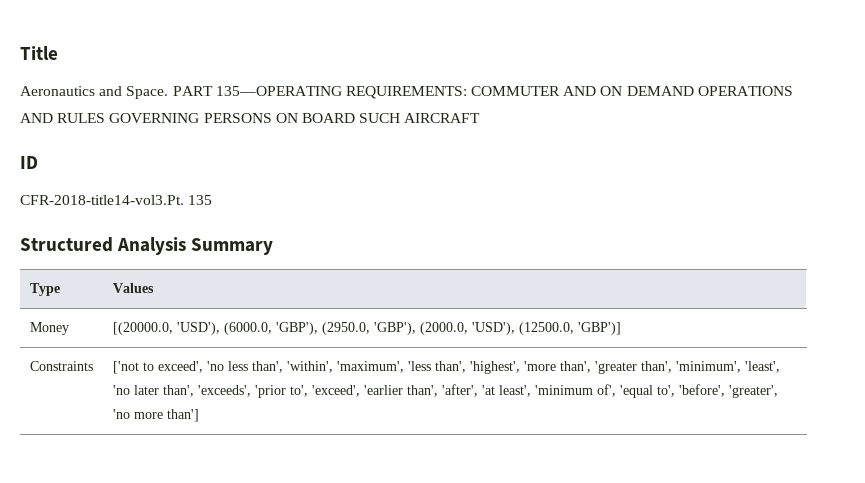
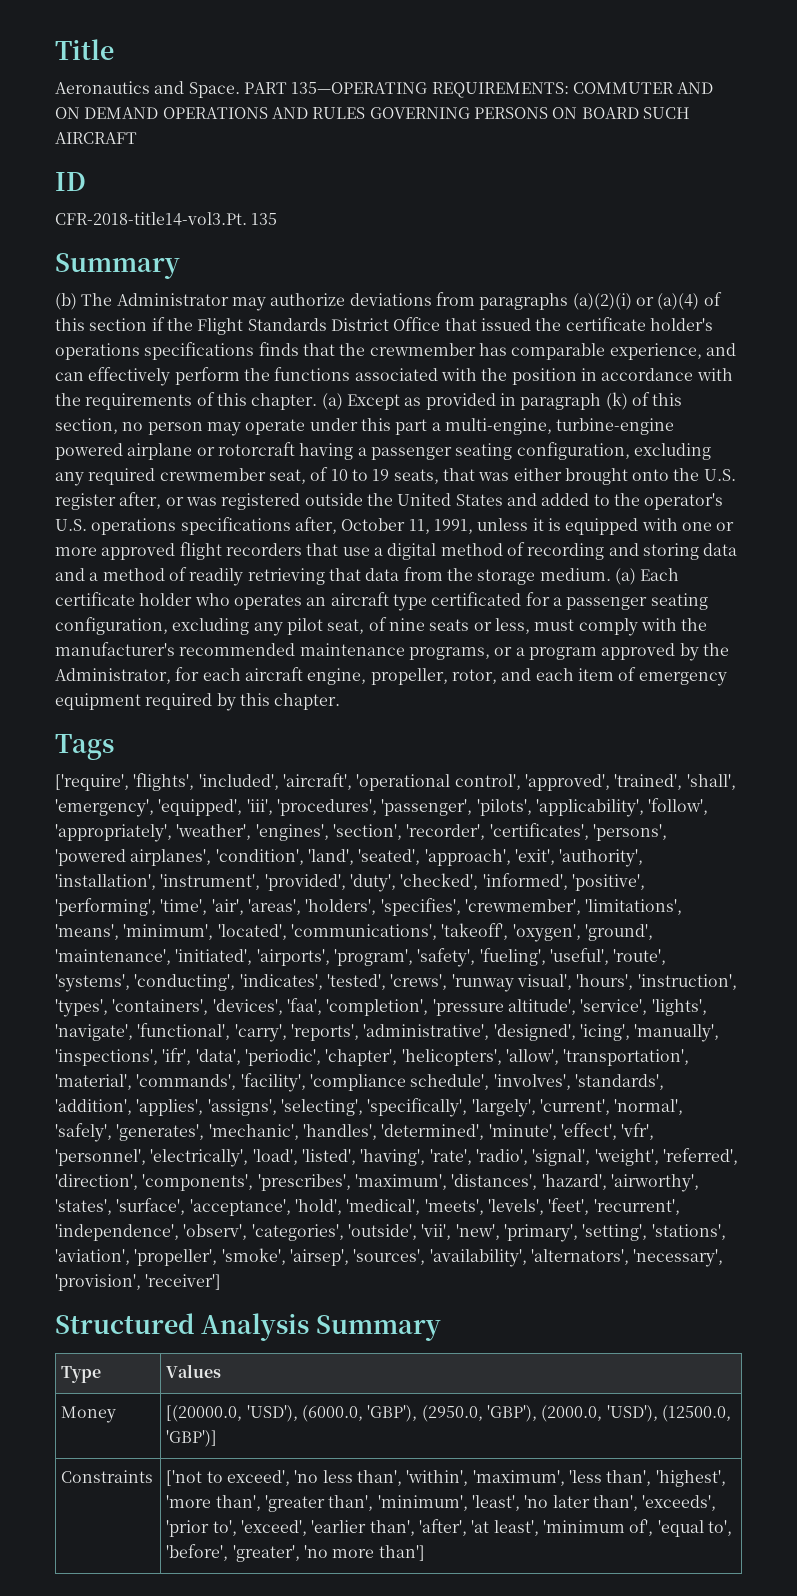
  CFR-2018-title14-vol3.Pt. 135
+ Summary
+ (b) The Administrator may authorize deviations from paragraphs (a)(2)(i) or (a)(4) of this section if the Flight Standards District Office that issued the certificate holder's operations specifications finds that the crewmember has comparable experience, and can effectively perform the functions associated with the position in accordance with the requirements of this chapter. (a) Except as provided in paragraph (k) of this section, no person may operate under this part a multi-engine, turbine-engine powered airplane or rotorcraft having a passenger seating configuration, excluding any required crewmember seat, of 10 to 19 seats, that was either brought onto the U.S. register after, or was registered outside the United States and added to the operator's U.S. operations specifications after, October 11, 1991, unless it is equipped with one or more approved flight recorders that use a digital method of recording and storing data and a method of readily retrieving that data from the storage medium. (a) Each certificate holder who operates an aircraft type certificated for a passenger seating configuration, excluding any pilot seat, of nine seats or less, must comply with the manufacturer's recommended maintenance programs, or a program approved by the Administrator, for each aircraft engine, propeller, rotor, and each item of emergency equipment required by this chapter.
+ Tags
+ ['require', 'flights', 'included', 'aircraft', 'operational control', 'approved', 'trained', 'shall', 'emergency', 'equipped', 'iii', 'procedures', 'passenger', 'pilots', 'applicability', 'follow', 'appropriately', 'weather', 'engines', 'section', 'recorder', 'certificates', 'persons', 'powered airplanes', 'condition', 'land', 'seated', 'approach', 'exit', 'authority', 'installation', 'instrument', 'provided', 'duty', 'checked', 'informed', 'positive', 'performing', 'time', 'air', 'areas', 'holders', 'specifies', 'crewmember', 'limitations', 'means', 'minimum', 'located', 'communications', 'takeoff', 'oxygen', 'ground', 'maintenance', 'initiated', 'airports', 'program', 'safety', 'fueling', 'useful', 'route', 'systems', 'conducting', 'indicates', 'tested', 'crews', 'runway visual', 'hours', 'instruction', 'types', 'containers', 'devices', 'faa', 'completion', 'pressure altitude', 'service', 'lights', 'navigate', 'functional', 'carry', 'reports', 'administrative', 'designed', 'icing', 'manually', 'inspections', 'ifr', 'data', 'periodic', 'chapter', 'helicopters', 'allow', 'transportation', 'material', 'commands', 'facility', 'compliance schedule', 'involves', 'standards', 'addition', 'applies', 'assigns', 'selecting', 'specifically', 'largely', 'current', 'normal', 'safely', 'generates', 'mechanic', 'handles', 'determined', 'minute', 'effect', 'vfr', 'personnel', 'electrically', 'load', 'listed', 'having', 'rate', 'radio', 'signal', 'weight', 'referred', 'direction', 'components', 'prescribes', 'maximum', 'distances', 'hazard', 'airworthy', 'states', 'surface', 'acceptance', 'hold', 'medical', 'meets', 'levels', 'feet', 'recurrent', 'independence', 'observ', 'categories', 'outside', 'vii', 'new', 'primary', 'setting', 'stations', 'aviation', 'propeller', 'smoke', 'airsep', 'sources', 'availability', 'alternators', 'necessary', 'provision', 'receiver']

